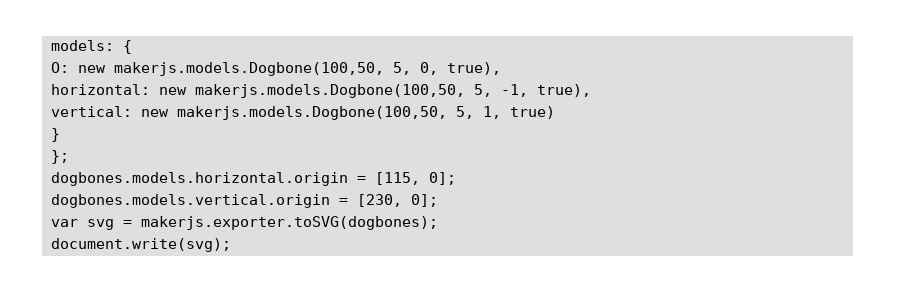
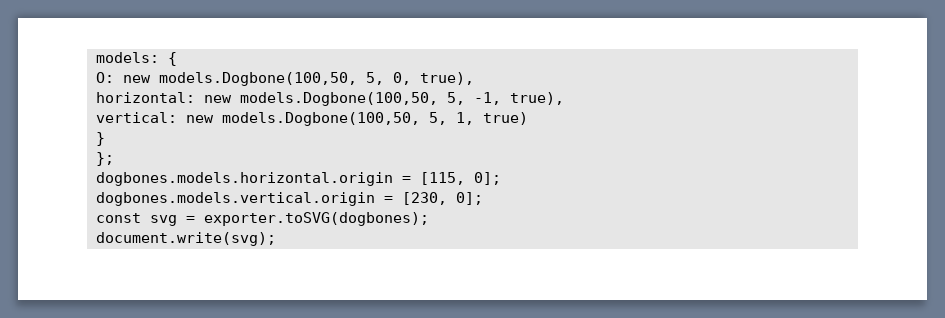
- O: new makerjs.models.Dogbone(100,50, 5, 0, true),
+ O: new models.Dogbone(100,50, 5, 0, true),
- horizontal: new makerjs.models.Dogbone(100,50, 5, -1, true),
+ horizontal: new models.Dogbone(100,50, 5, -1, true),
- vertical: new makerjs.models.Dogbone(100,50, 5, 1, true)
+ vertical: new models.Dogbone(100,50, 5, 1, true)
- var svg = makerjs.exporter.toSVG(dogbones);
+ const svg = exporter.toSVG(dogbones);

